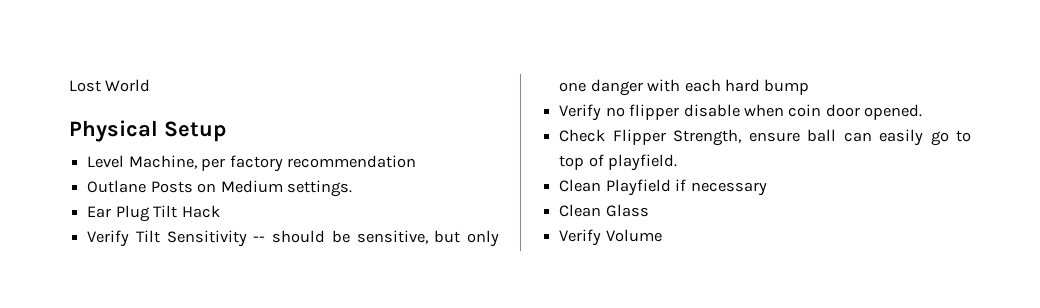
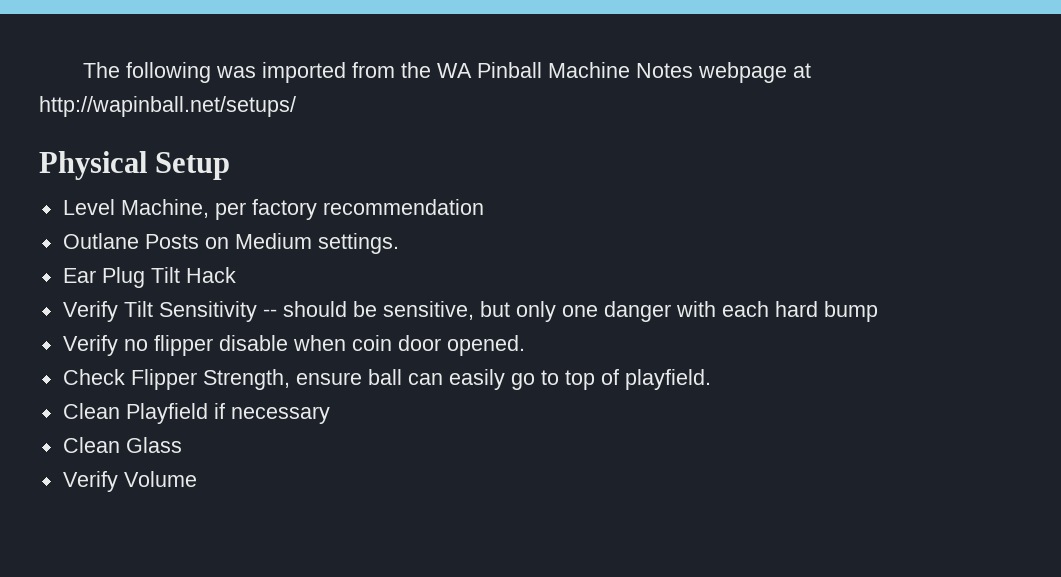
- Lost World
+ The following was imported from the WA Pinball Machine Notes webpage at http://wapinball.net/setups/

